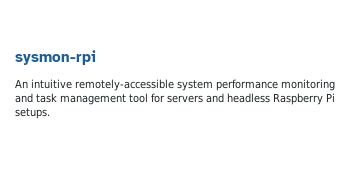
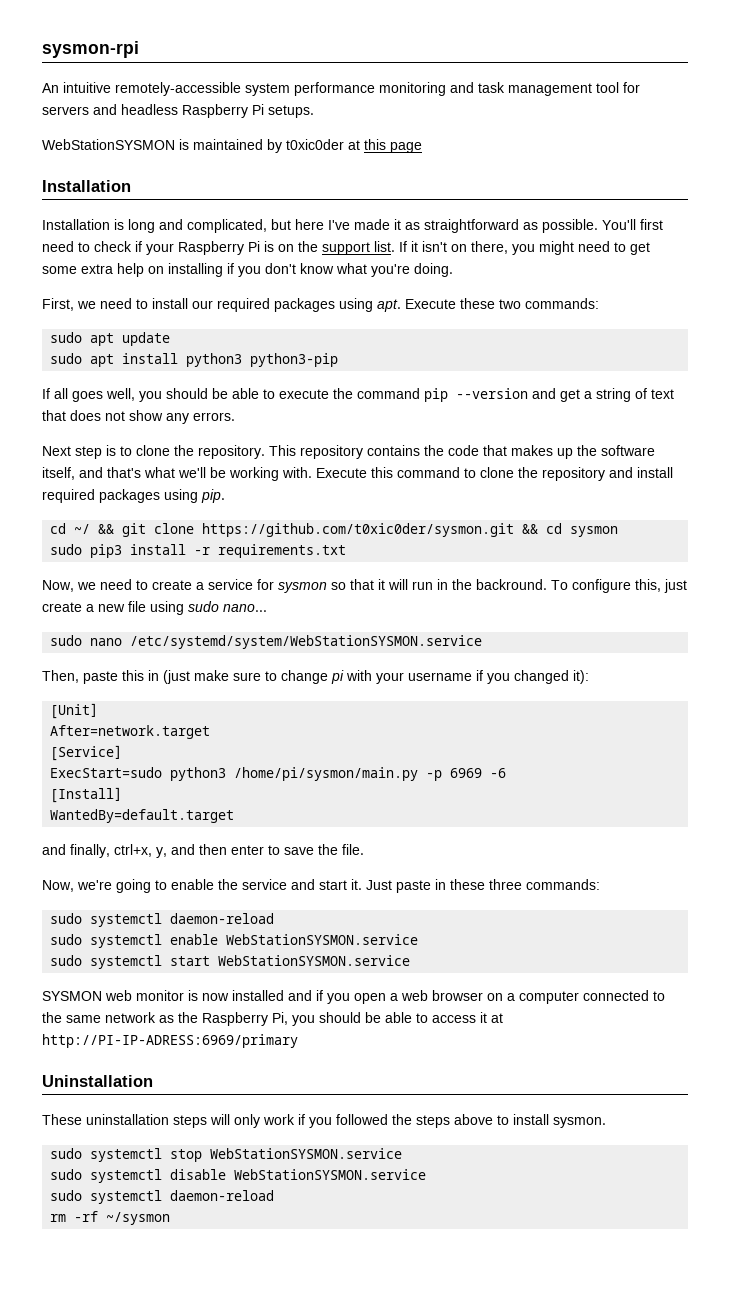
+ WebStationSYSMON is maintained by t0xic0der at this page
+ Installation
+ Installation is long and complicated, but here I've made it as straightforward as possible. You'll first need to check if your Raspberry Pi is on the support list. If it isn't on there, you might need to get some extra help on installing if you don't know what you're doing.
+ First, we need to install our required packages using apt. Execute these two commands:
+ sudo apt update
+ sudo apt install python3 python3-pip
+ If all goes well, you should be able to execute the command pip --version and get a string of text that does not show any errors.
+ Next step is to clone the repository. This repository contains the code that makes up the software itself, and that's what we'll be working with. Execute this command to clone the repository and install required packages using pip.
+ cd ~/ && git clone https://github.com/t0xic0der/sysmon.git && cd sysmon
+ sudo pip3 install -r requirements.txt
+ Now, we need to create a service for sysmon so that it will run in the backround. To configure this, just create a new file using sudo nano...
+ sudo nano /etc/systemd/system/WebStationSYSMON.service
+ Then, paste this in (just make sure to change pi with your username if you changed it):
+ [Unit]
+ After=network.target
+ [Service]
+ ExecStart=sudo python3 /home/pi/sysmon/main.py -p 6969 -6
+ [Install]
+ WantedBy=default.target
+ and finally, ctrl+x, y, and then enter to save the file.
+ Now, we're going to enable the service and start it. Just paste in these three commands:
+ sudo systemctl daemon-reload
+ sudo systemctl enable WebStationSYSMON.service
+ sudo systemctl start WebStationSYSMON.service
+ SYSMON web monitor is now installed and if you open a web browser on a computer connected to the same network as the Raspberry Pi, you should be able to access it at http://PI-IP-ADRESS:6969/primary
+ Uninstallation
+ These uninstallation steps will only work if you followed the steps above to install sysmon.
+ sudo systemctl stop WebStationSYSMON.service
+ sudo systemctl disable WebStationSYSMON.service
+ sudo systemctl daemon-reload
+ rm -rf ~/sysmon

